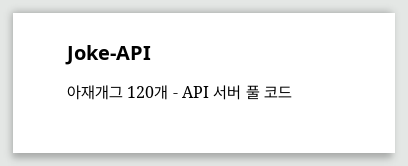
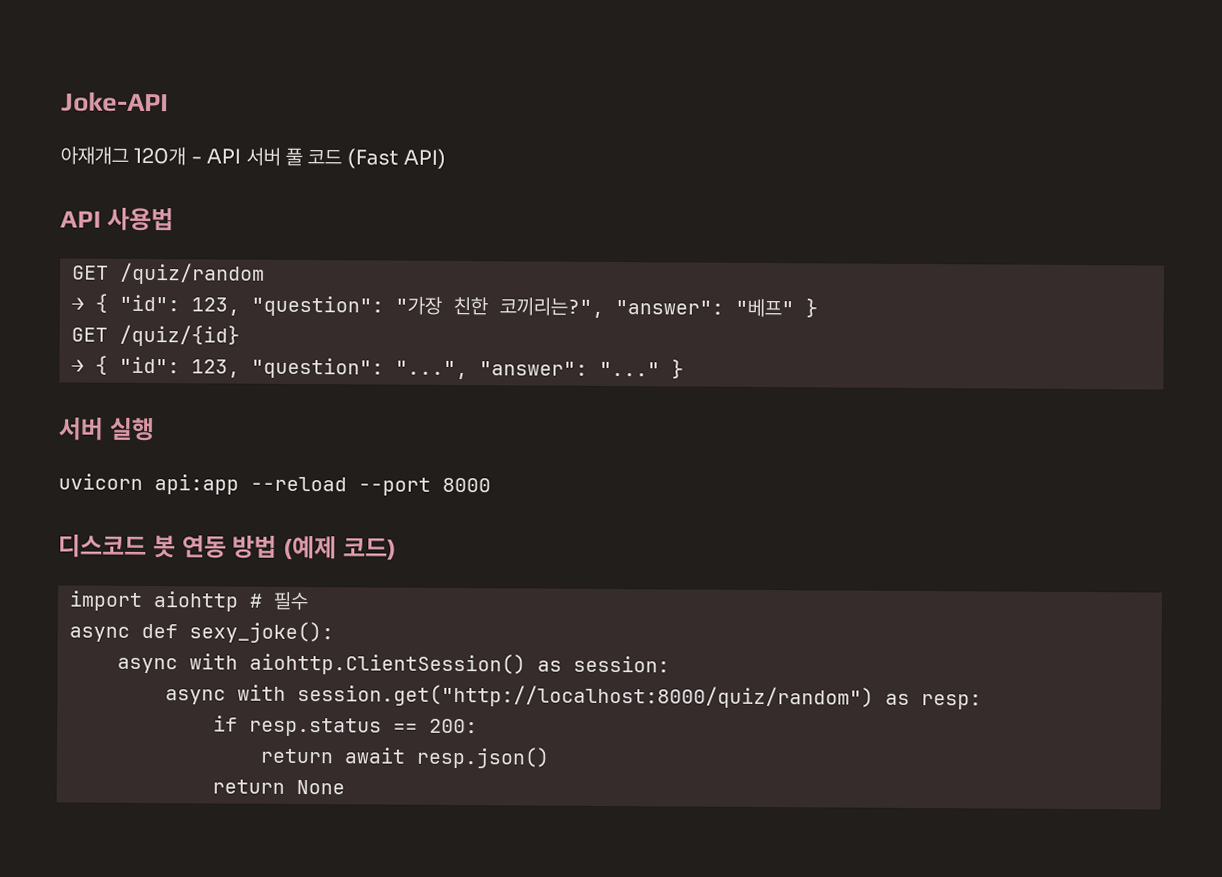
- 아재개그 120개 - API 서버 풀 코드
+ 아재개그 120개 - API 서버 풀 코드 (Fast API)
+ API 사용법
+ GET /quiz/random
+ → { "id": 123, "question": "가장 친한 코끼리는?", "answer": "베프" }
+ GET /quiz/{id}
+ → { "id": 123, "question": "...", "answer": "..." }
+ 서버 실행
+ uvicorn api:app --reload --port 8000
+ 디스코드 봇 연동 방법 (예제 코드)
+ import aiohttp # 필수
+ async def sexy_joke():
+ async with aiohttp.ClientSession() as session:
+ async with session.get("http://localhost:8000/quiz/random") as resp:
+ if resp.status == 200:
+ return await resp.json()
+ return None

